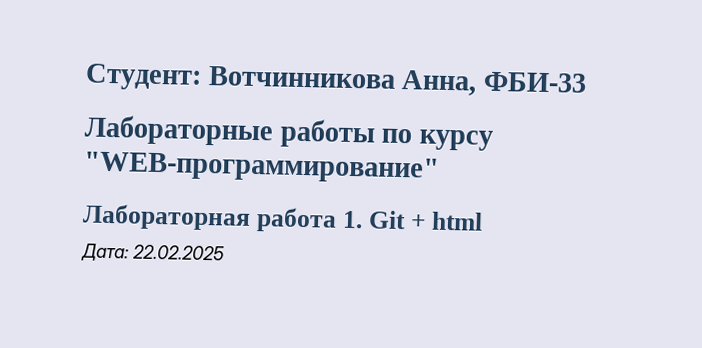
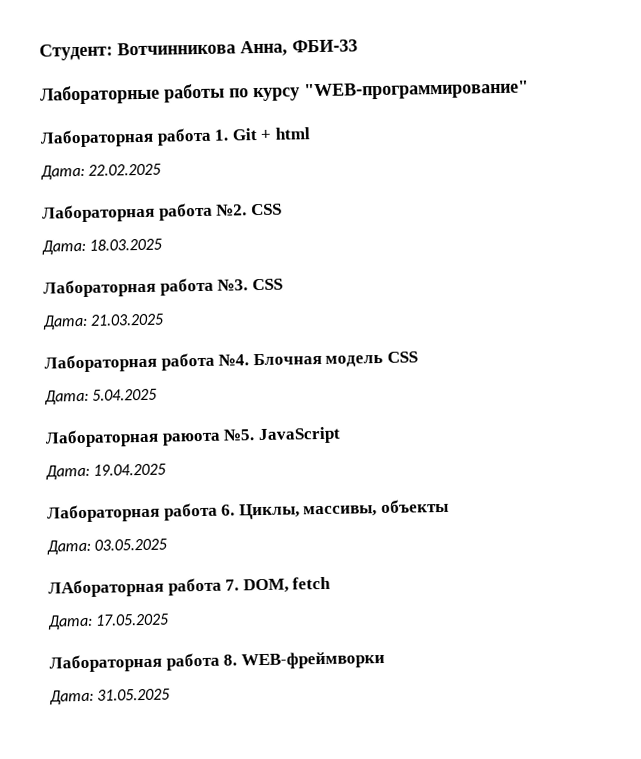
+ Лабораторная работа №2. CSS
+ Дата: 18.03.2025
+ Лабораторная работа №3. CSS
+ Дата: 21.03.2025
+ Лабораторная работа №4. Блочная модель CSS
+ Дата: 5.04.2025
+ Лабораторная раюота №5. JavaScript
+ Дата: 19.04.2025
+ Лабораторная работа 6. Циклы, массивы, объекты
+ Дата: 03.05.2025
+ ЛАбораторная работа 7. DOM, fetch
+ Дата: 17.05.2025
+ Лабораторная работа 8. WEB-фреймворки
+ Дата: 31.05.2025

